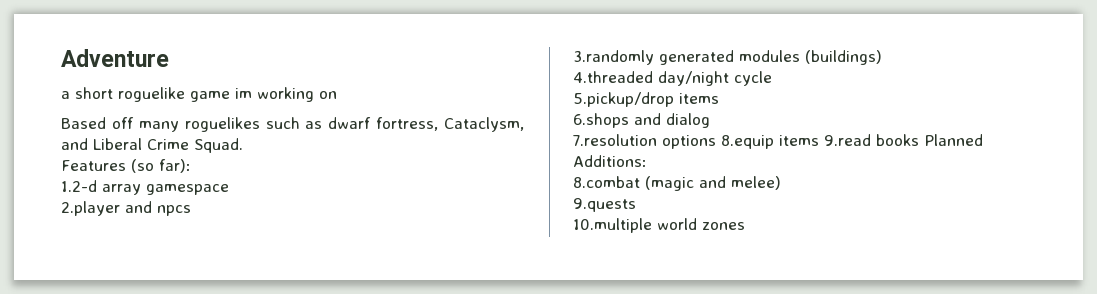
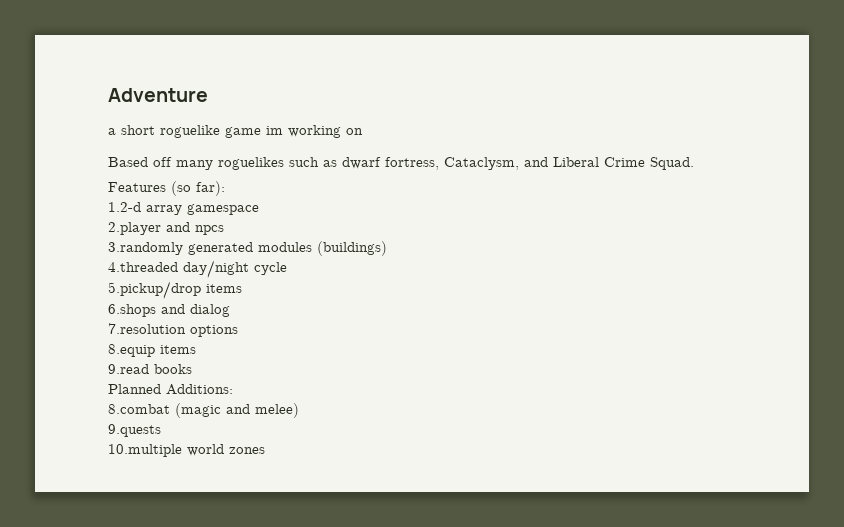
- 7.resolution options 8.equip items 9.read books Planned Additions:
+ 7.resolution options
+ 8.equip items
+ 9.read books
+ Planned Additions:

